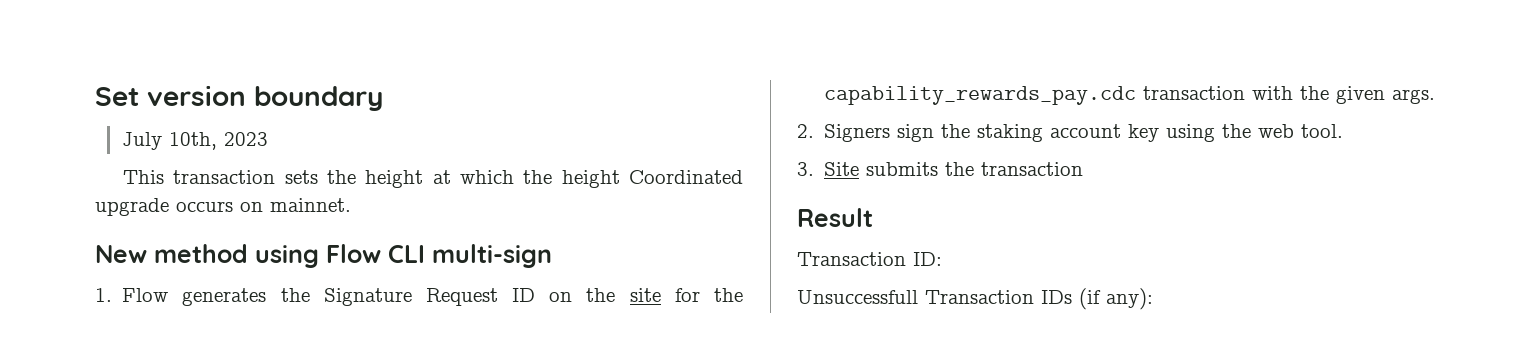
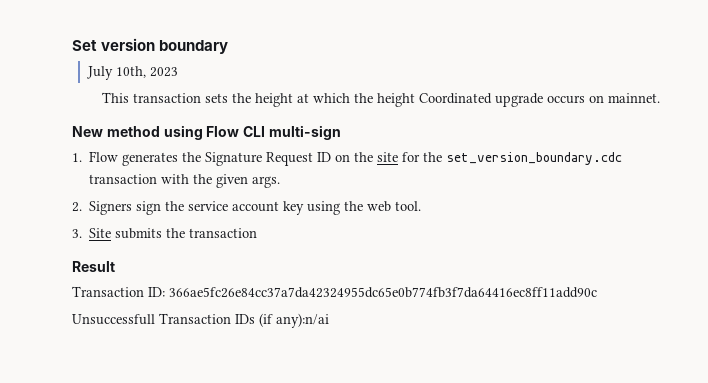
- 1. Flow generates the Signature Request ID on the site for the capability_rewards_pay.cdc transaction with the given args.
+ 1. Flow generates the Signature Request ID on the site for the set_version_boundary.cdc transaction with the given args.
- 2. Signers sign the staking account key using the web tool.
+ 2. Signers sign the service account key using the web tool.
- Transaction ID:
+ Transaction ID: 366ae5fc26e84cc37a7da42324955dc65e0b774fb3f7da64416ec8ff11add90c
- Unsuccessfull Transaction IDs (if any):
+ Unsuccessfull Transaction IDs (if any):n/ai

